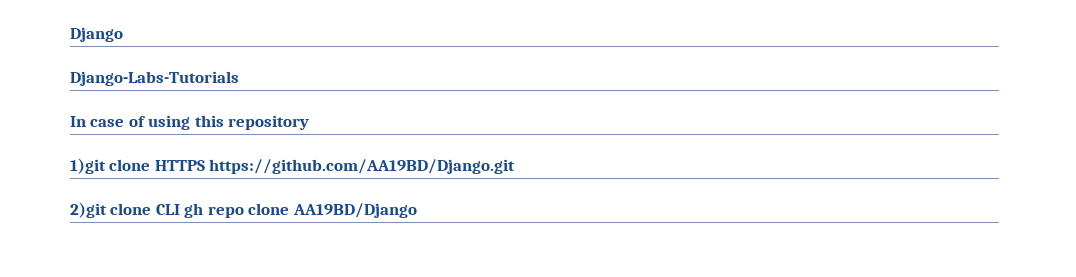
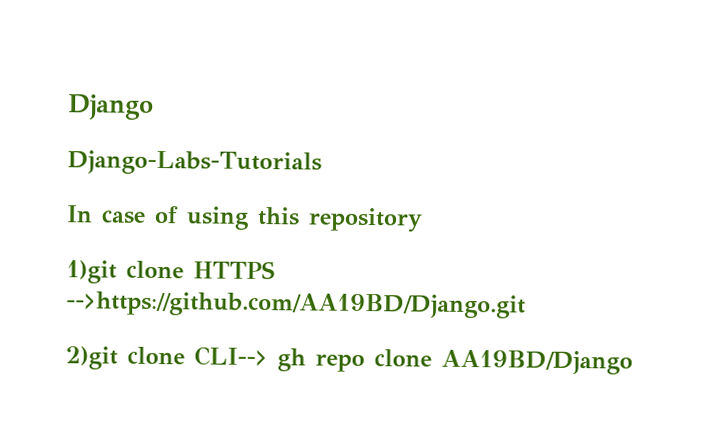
- 1)git clone HTTPS https://github.com/AA19BD/Django.git
+ 1)git clone HTTPS -->https://github.com/AA19BD/Django.git
- 2)git clone CLI gh repo clone AA19BD/Django
+ 2)git clone CLI--> gh repo clone AA19BD/Django

